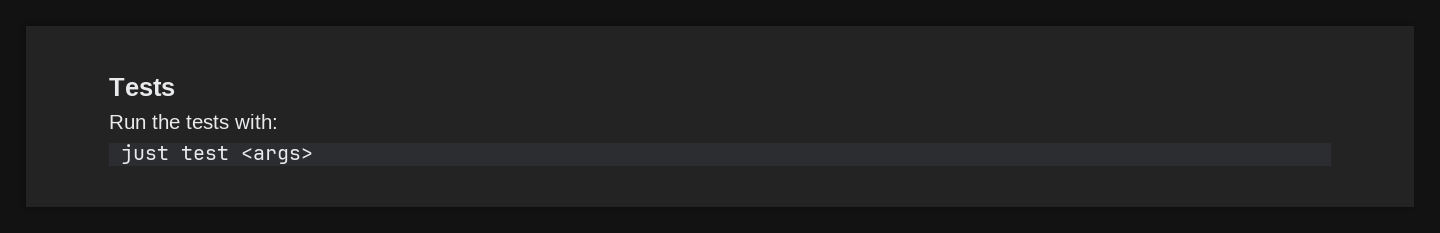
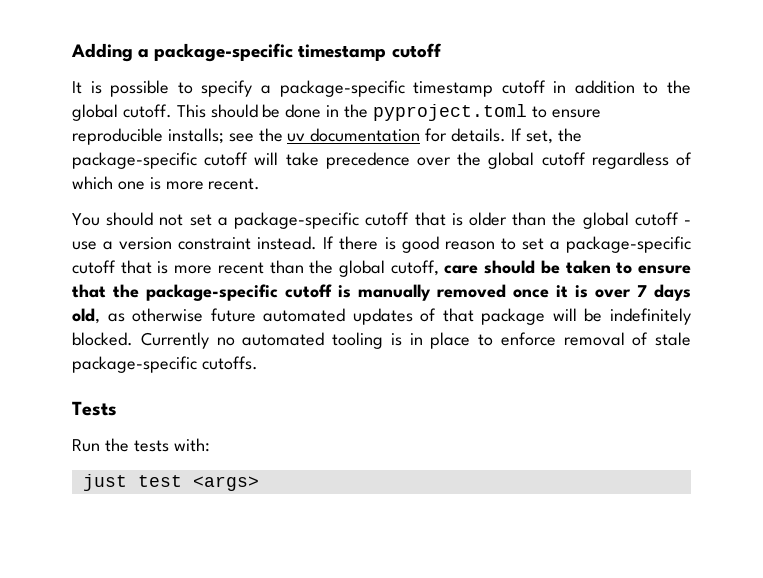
+ Adding a package-specific timestamp cutoff
+ It is possible to specify a package-specific timestamp cutoff in addition to the global cutoff. This should be done in the pyproject.toml to ensure reproducible installs; see the uv documentation for details. If set, the package-specific cutoff will take precedence over the global cutoff regardless of which one is more recent.
+ You should not set a package-specific cutoff that is older than the global cutoff - use a version constraint instead. If there is good reason to set a package-specific cutoff that is more recent than the global cutoff, care should be taken to ensure that the package-specific cutoff is manually removed once it is over 7 days old, as otherwise future automated updates of that package will be indefinitely blocked. Currently no automated tooling is in place to enforce removal of stale package-specific cutoffs.

